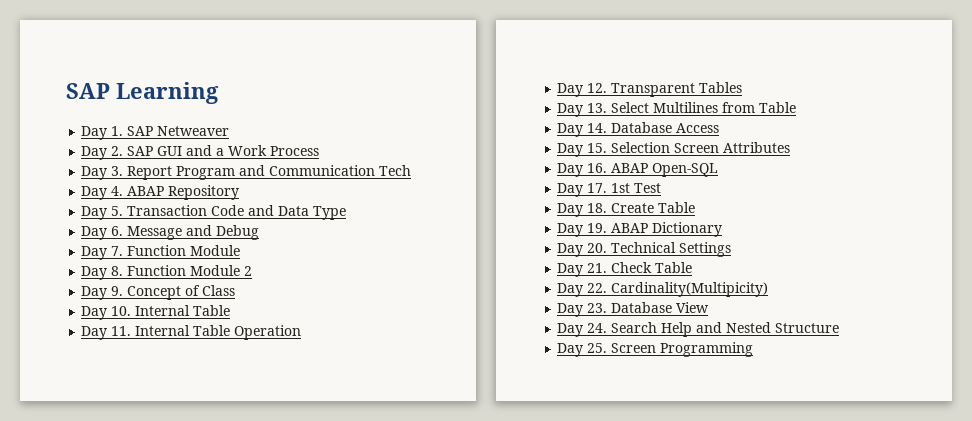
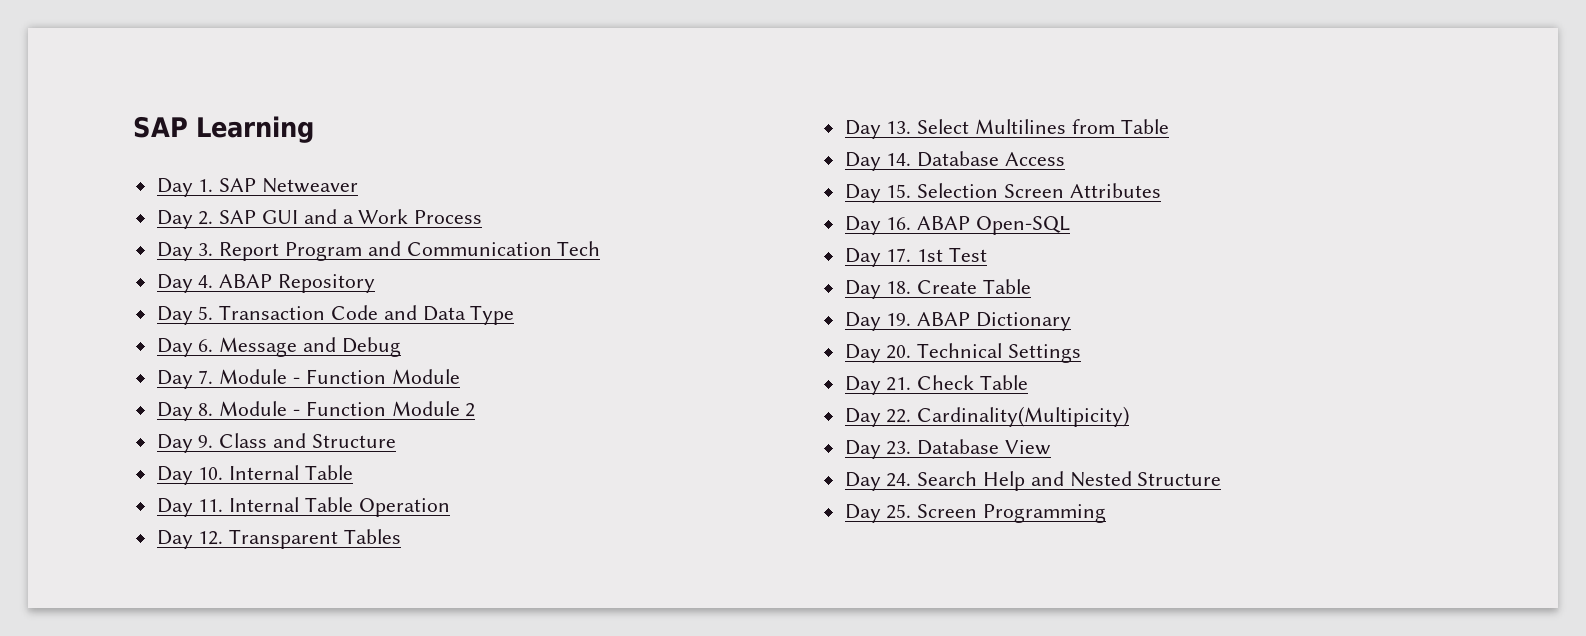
- Day 7. Function Module
+ Day 7. Module - Function Module
- Day 8. Function Module 2
+ Day 8. Module - Function Module 2
- Day 9. Concept of Class
+ Day 9. Class and Structure

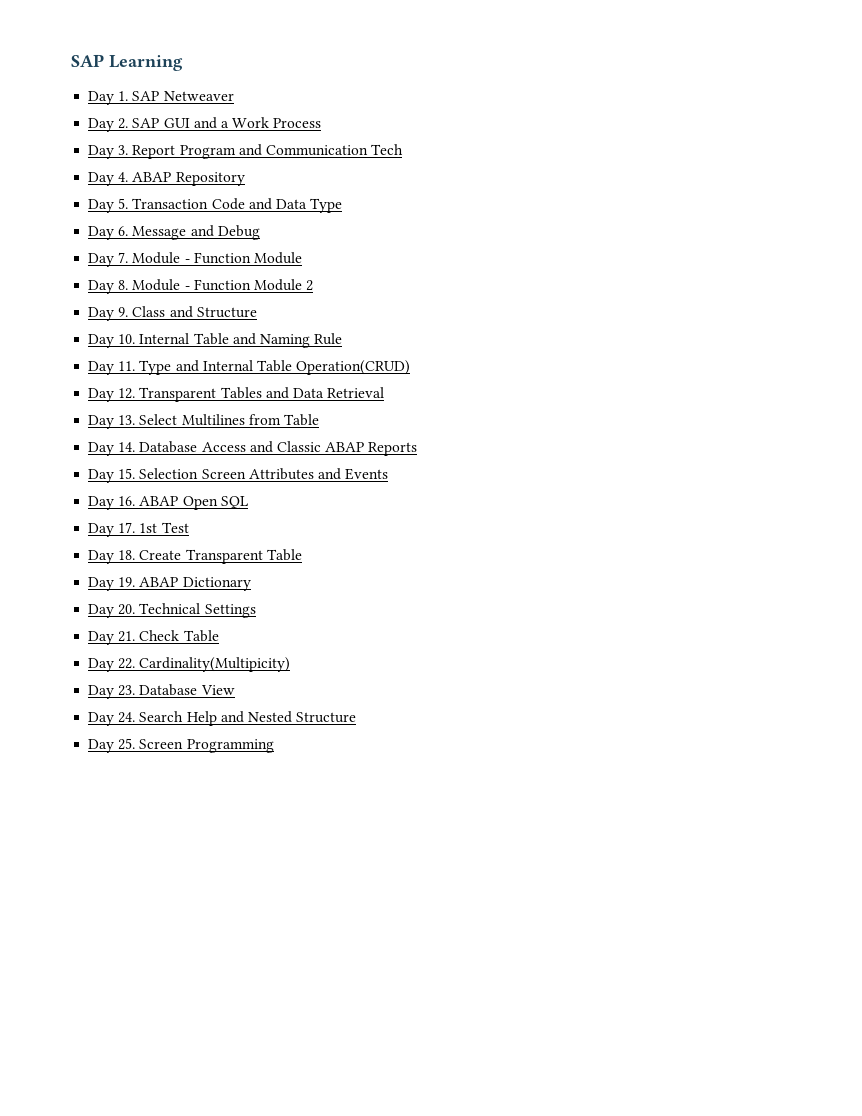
- Day 10. Internal Table
+ Day 10. Internal Table and Naming Rule
- Day 11. Internal Table Operation
+ Day 11. Type and Internal Table Operation(CRUD)
- Day 12. Transparent Tables
+ Day 12. Transparent Tables and Data Retrieval
- Day 14. Database Access
+ Day 14. Database Access and Classic ABAP Reports
- Day 15. Selection Screen Attributes
+ Day 15. Selection Screen Attributes and Events
- Day 16. ABAP Open-SQL
+ Day 16. ABAP Open SQL
- Day 18. Create Table
+ Day 18. Create Transparent Table

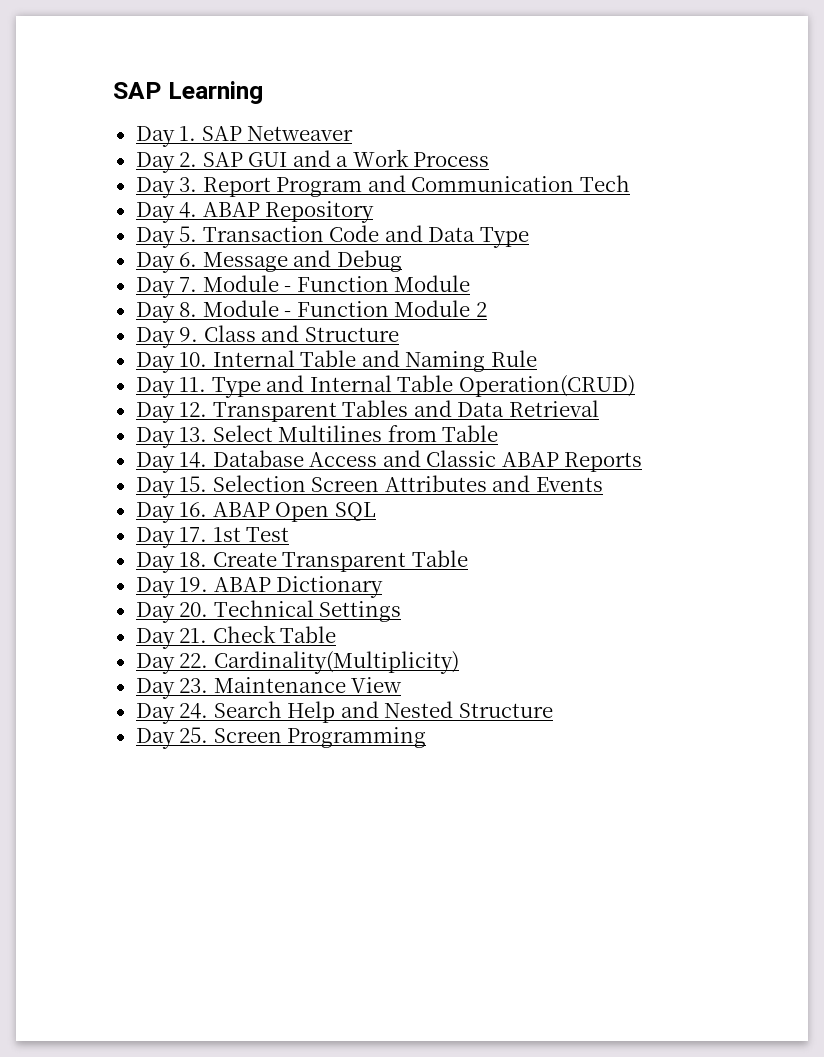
- Day 22. Cardinality(Multipicity)
+ Day 22. Cardinality(Multiplicity)
- Day 23. Database View
+ Day 23. Maintenance View

